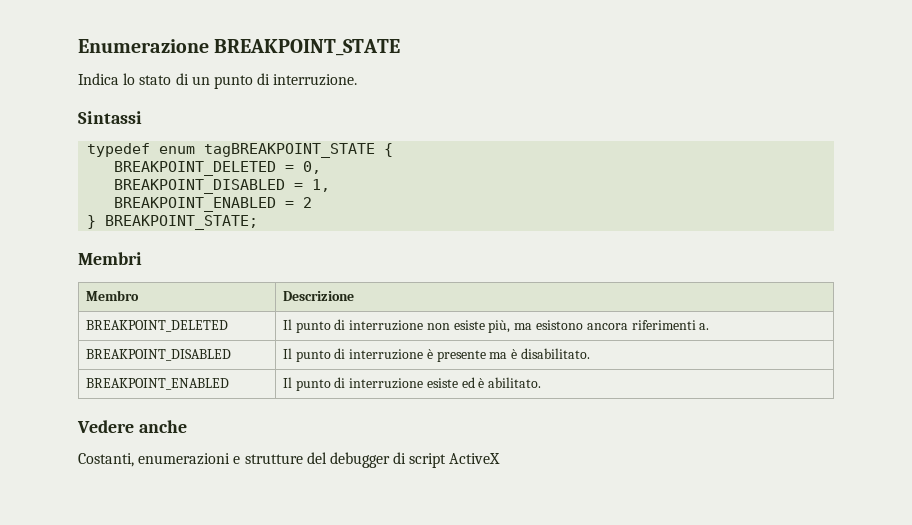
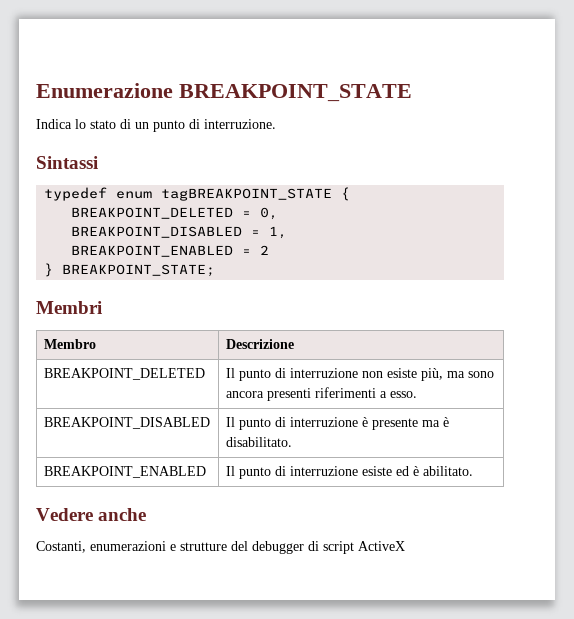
- BREAKPOINT_DELETED | Il punto di interruzione non esiste più, ma esistono ancora riferimenti a.
+ BREAKPOINT_DELETED | Il punto di interruzione non esiste più, ma sono ancora presenti riferimenti a esso.

